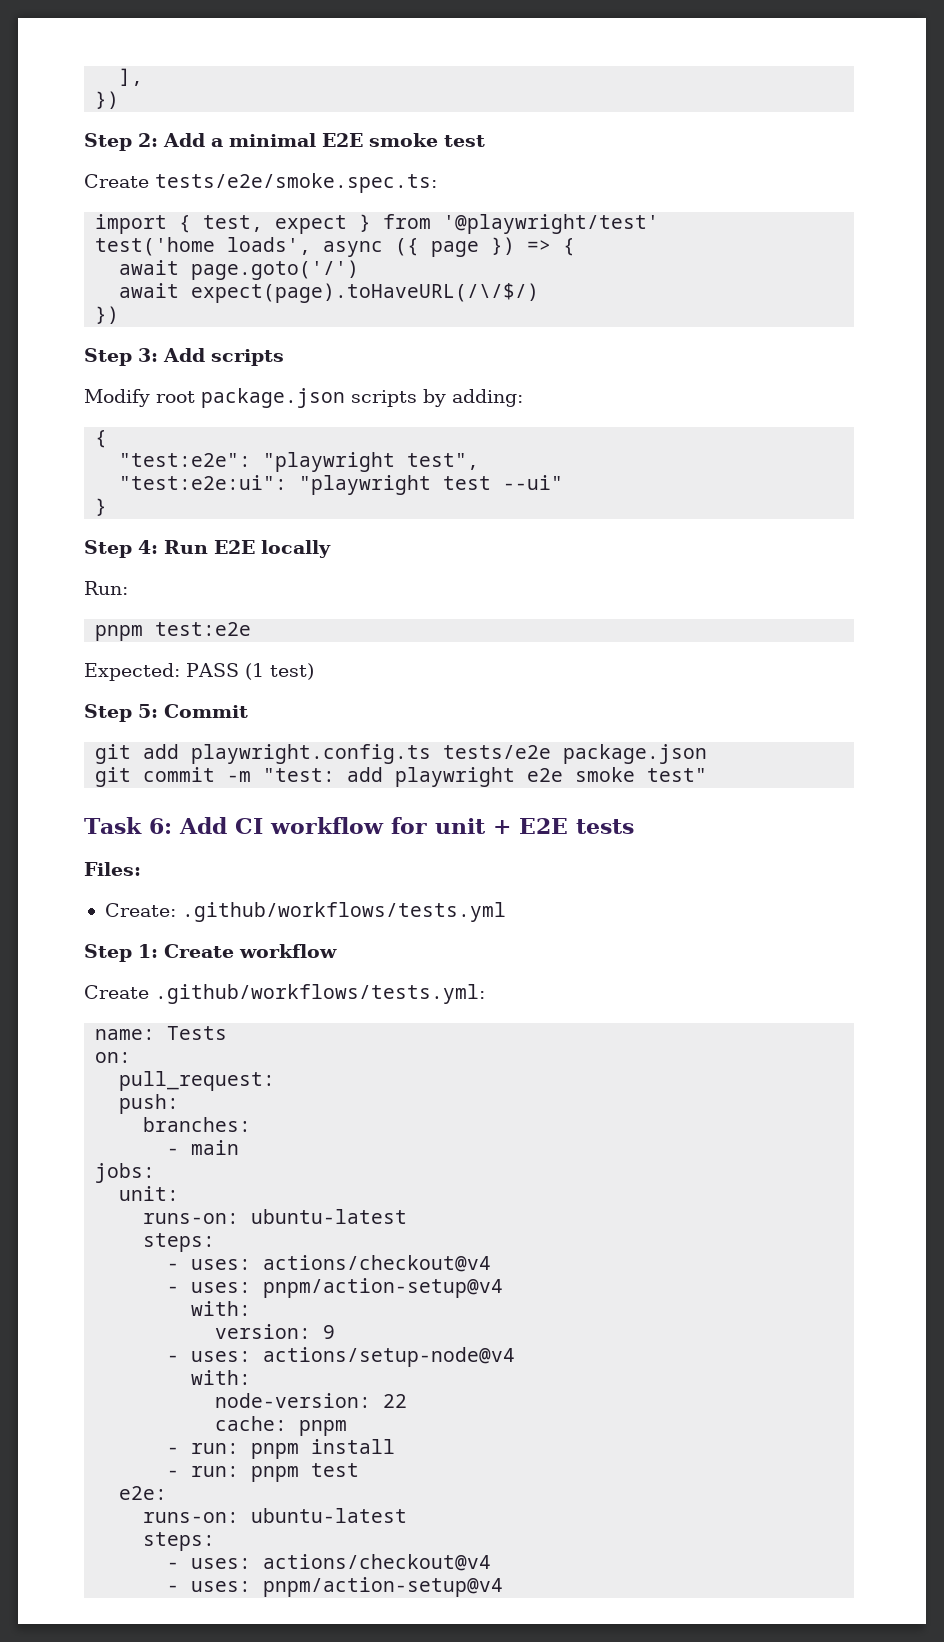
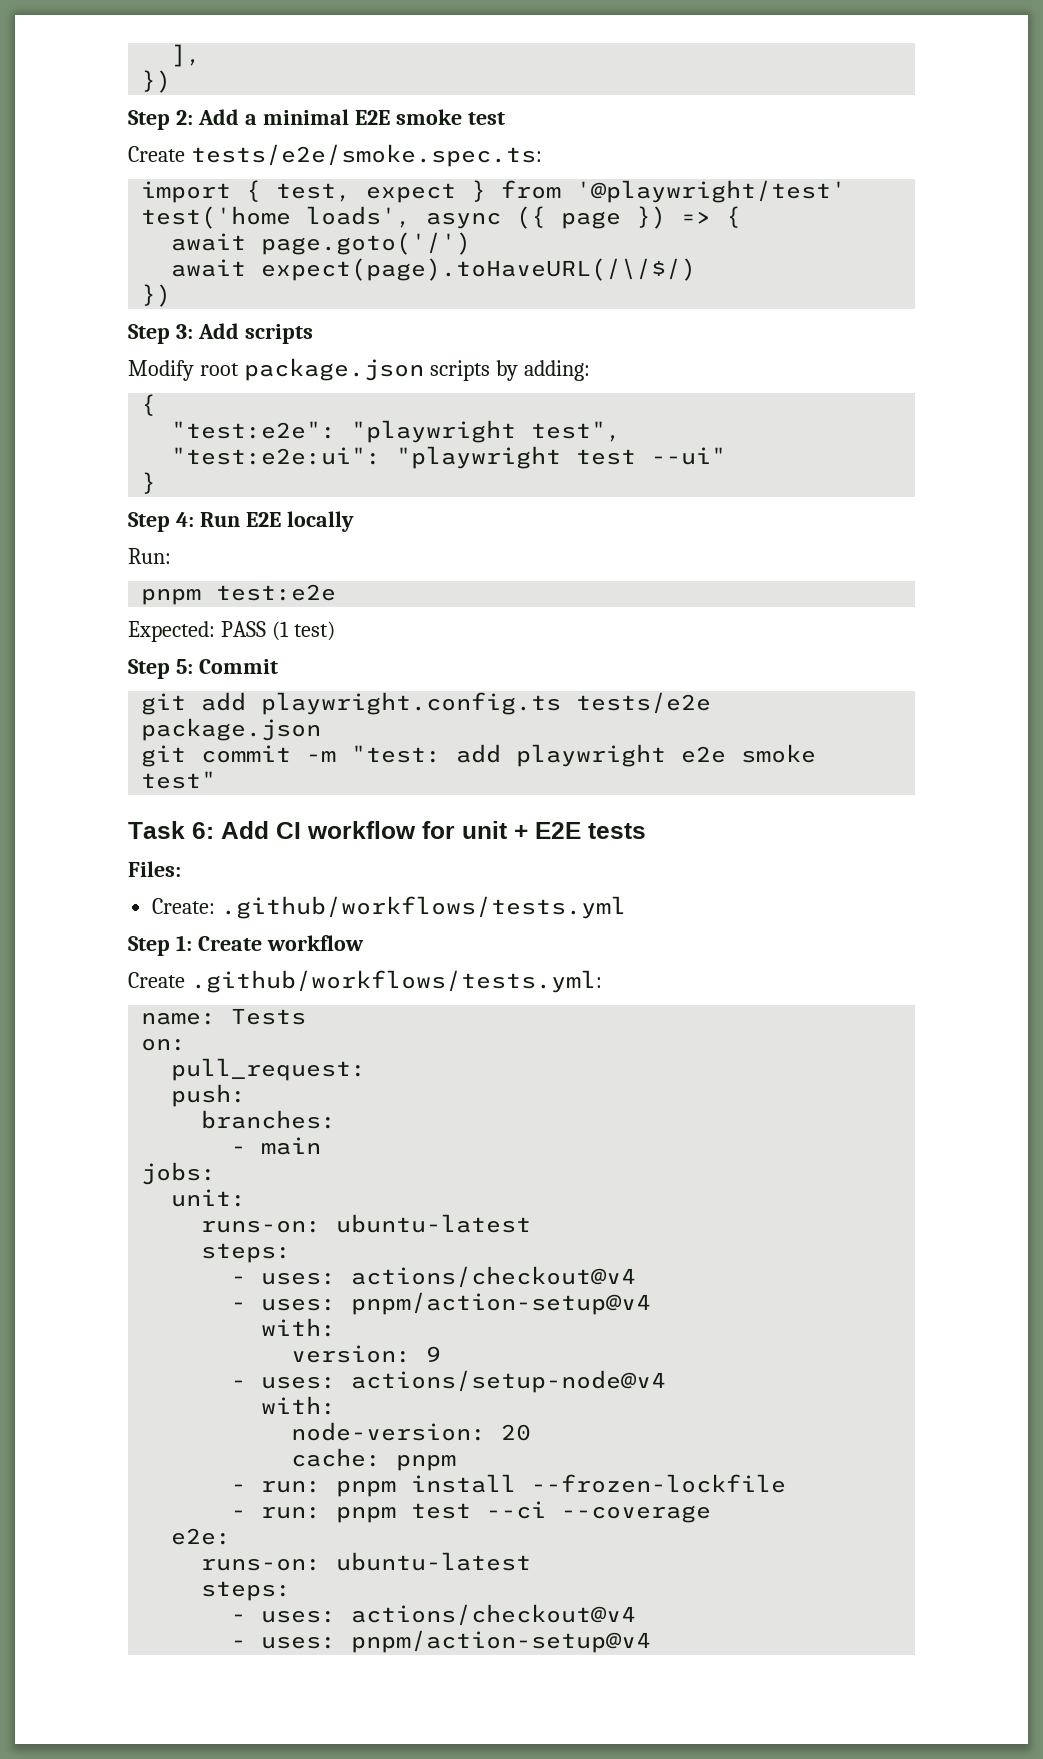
- node-version: 22
+ node-version: 20
- - run: pnpm install
+ - run: pnpm install --frozen-lockfile
- - run: pnpm test
+ - run: pnpm test --ci --coverage

